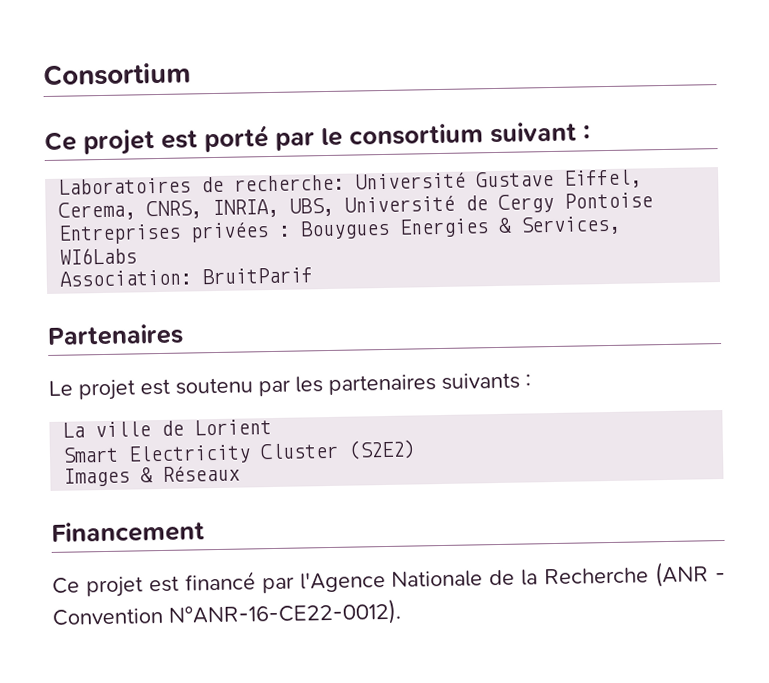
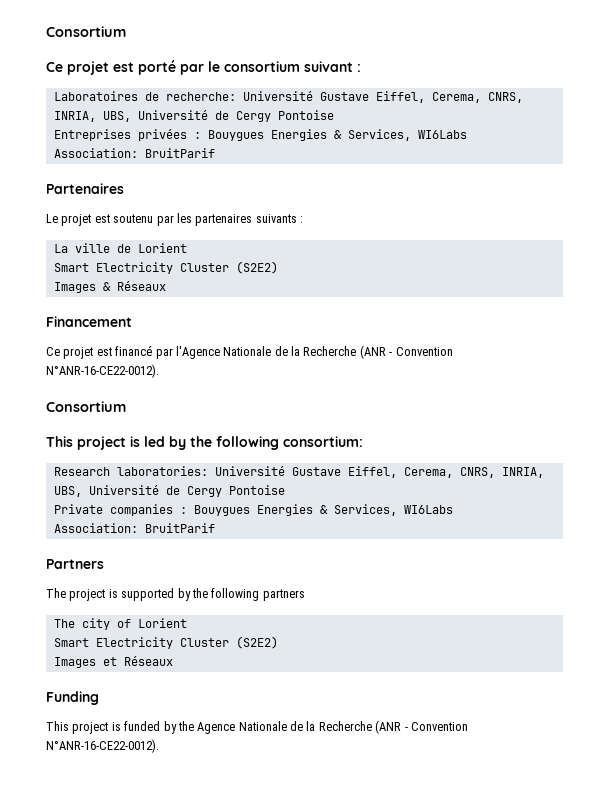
  Ce projet est financé par l'Agence Nationale de la Recherche (ANR - Convention N°ANR-16-CE22-0012).
+ Consortium
+ This project is led by the following consortium:
+ Research laboratories: Université Gustave Eiffel, Cerema, CNRS, INRIA, UBS, Université de Cergy Pontoise
+ Private companies : Bouygues Energies & Services, WI6Labs
+ Association: BruitParif
+ Partners
+ The project is supported by the following partners
+ The city of Lorient
+ Smart Electricity Cluster (S2E2)
+ Images et Réseaux
+ Funding
+ This project is funded by the Agence Nationale de la Recherche (ANR - Convention N°ANR-16-CE22-0012).

